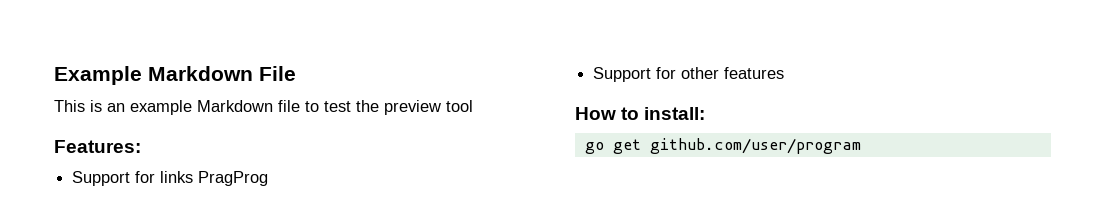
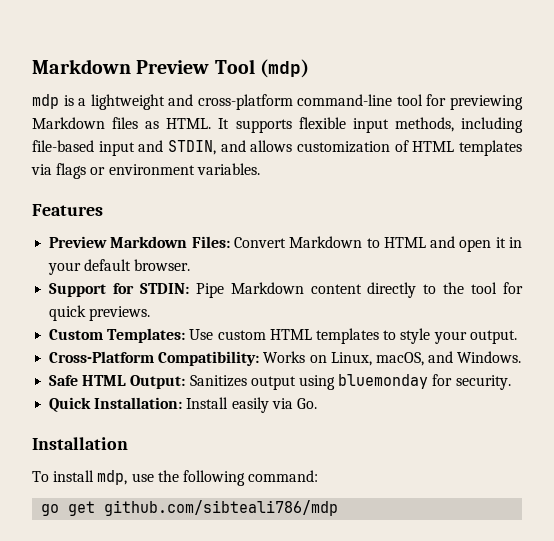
- Example Markdown File
- This is an example Markdown file to test the preview tool
- Features:
- Support for links PragProg
- Support for other features
- How to install:
+ Markdown Preview Tool (mdp)
+ mdp is a lightweight and cross-platform command-line tool for previewing Markdown files as HTML. It supports flexible input methods, including file-based input and STDIN, and allows customization of HTML templates via flags or environment variables.
+ Features
+ Preview Markdown Files: Convert Markdown to HTML and open it in your default browser.
+ Support for STDIN: Pipe Markdown content directly to the tool for quick previews.
+ Custom Templates: Use custom HTML templates to style your output.
+ Cross-Platform Compatibility: Works on Linux, macOS, and Windows.
+ Safe HTML Output: Sanitizes output using bluemonday for security.
+ Quick Installation: Install easily via Go.
+ Installation
+ To install mdp, use the following command:
- go get github.com/user/program
+ go get github.com/sibteali786/mdp

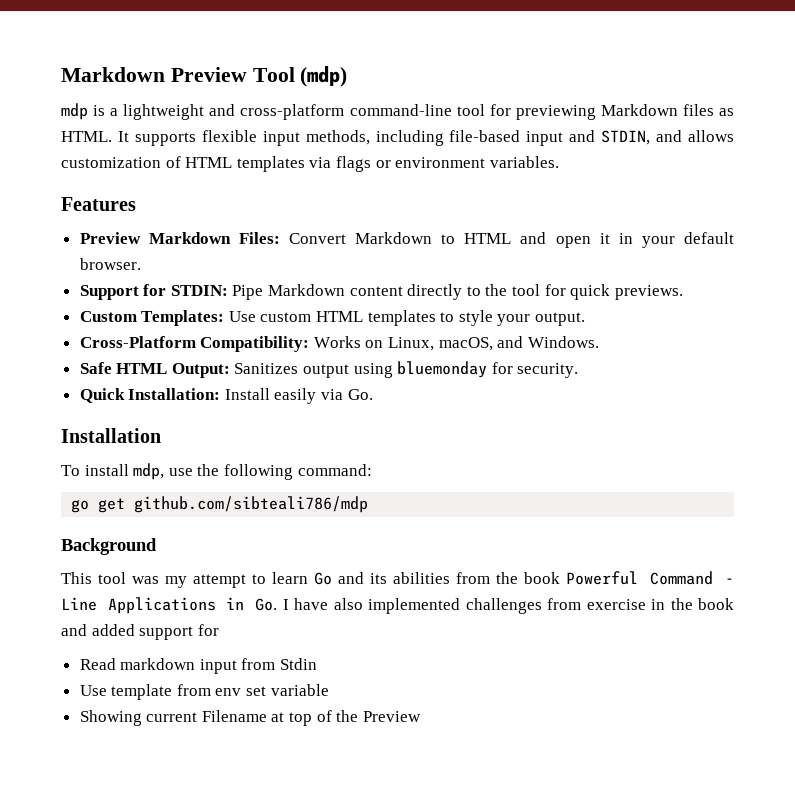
+ Background
+ This tool was my attempt to learn Go and its abilities from the book Powerful Command - Line Applications in Go. I have also implemented challenges from exercise in the book and added support for
+ Read markdown input from Stdin
+ Use template from env set variable
+ Showing current Filename at top of the Preview

